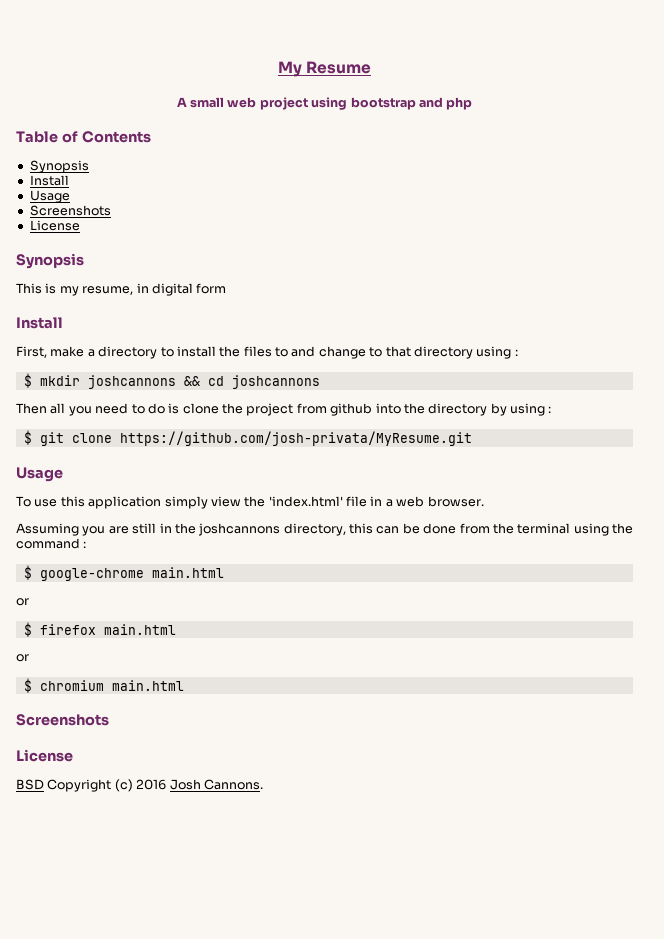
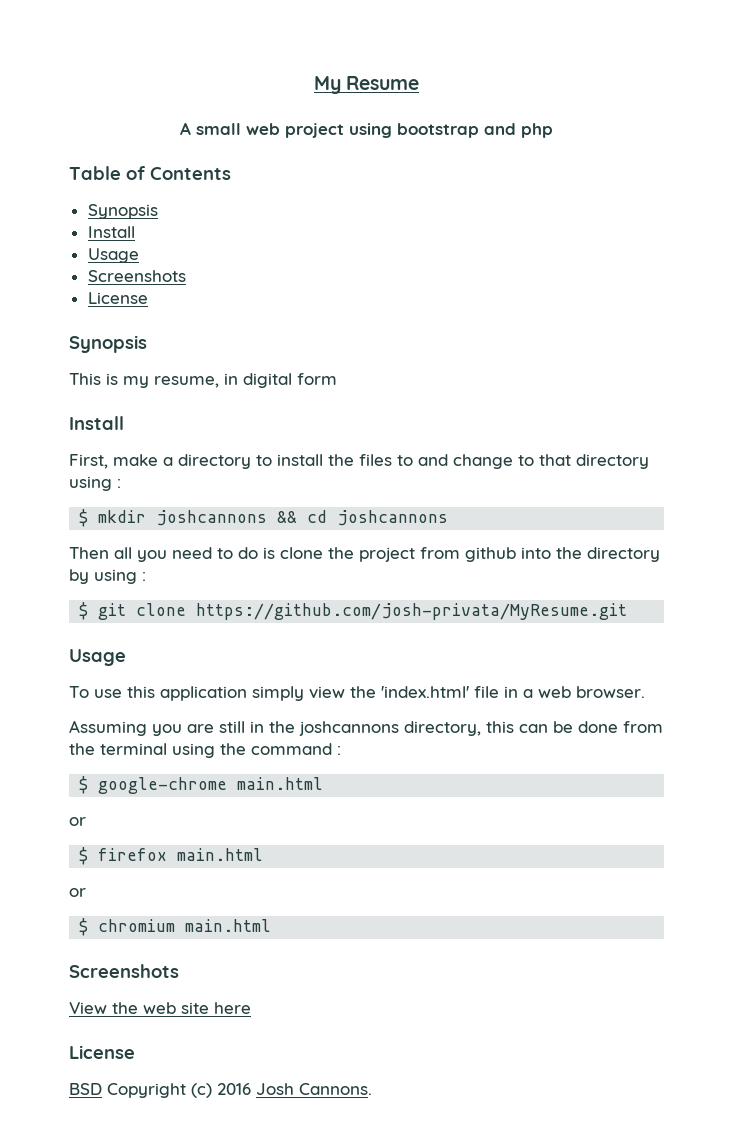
+ View the web site here

